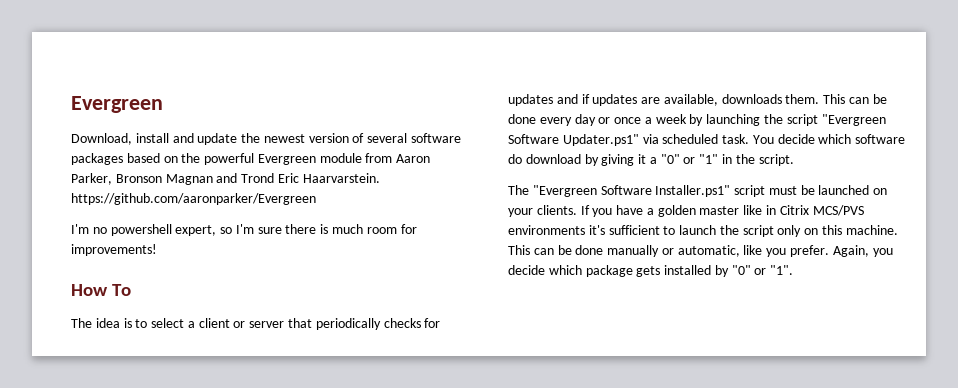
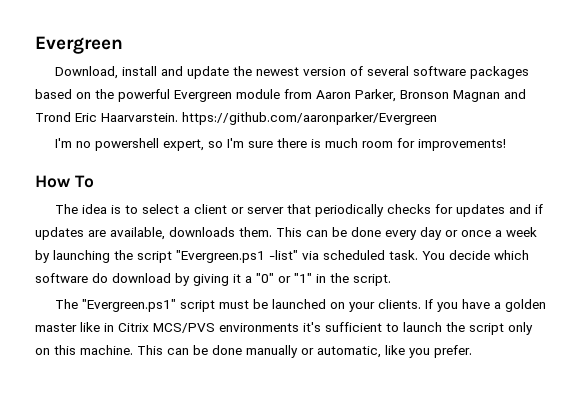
- This can be done every day or once a week by launching the script "Evergreen Software Updater.ps1" via scheduled task.
+ This can be done every day or once a week by launching the script "Evergreen.ps1 -list" via scheduled task.
- The "Evergreen Software Installer.ps1" script must be launched on your clients.
+ The "Evergreen.ps1" script must be launched on your clients.
- Again, you decide which package gets installed by "0" or "1".

